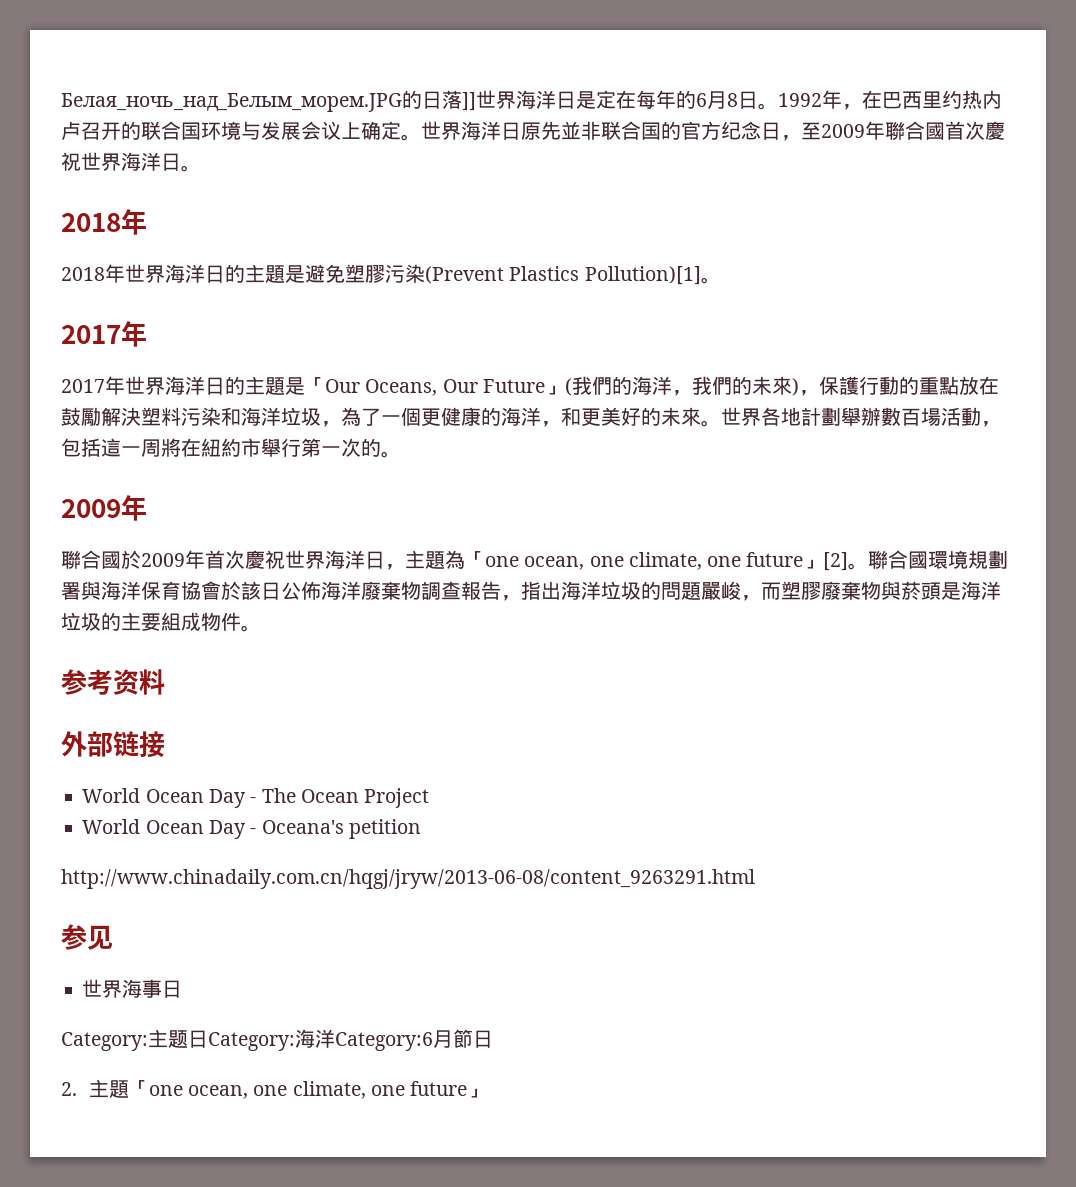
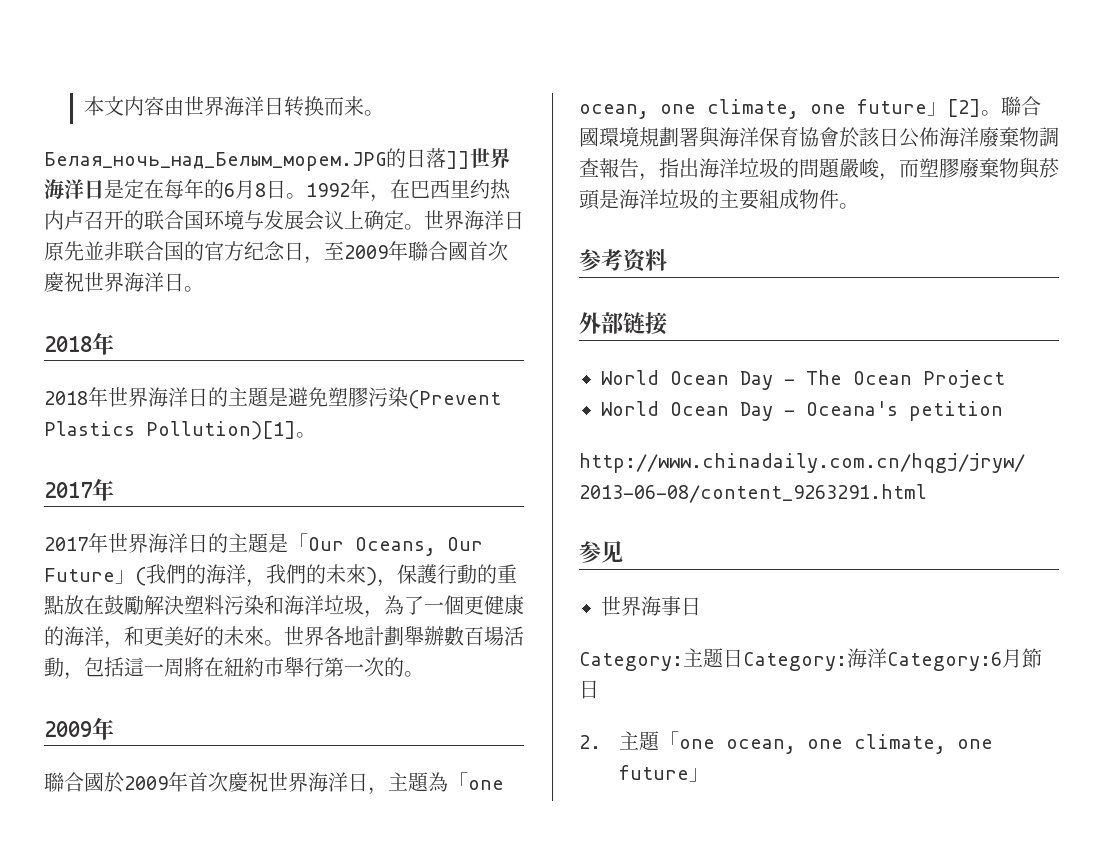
+ 本文内容由世界海洋日转换而来。

